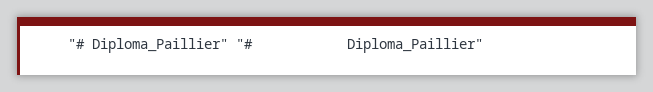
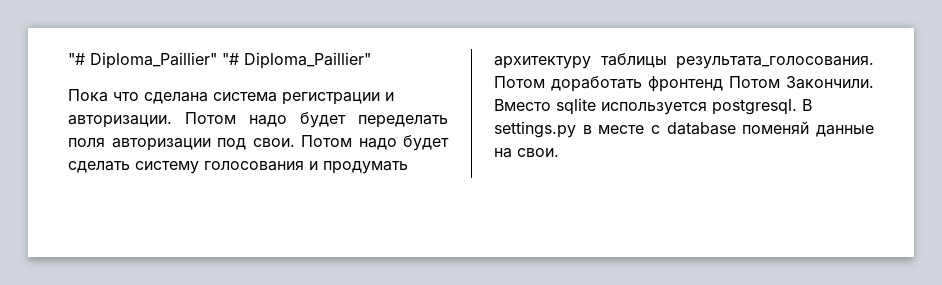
+ Пока что сделана система регистрации и авторизации. Потом надо будет переделать поля авторизации под свои. Потом надо будет сделать систему голосования и продумать архитектуру таблицы результата_голосования. Потом доработать фронтенд Потом Закончили. Вместо sqlite используется postgresql. В settings.py в месте с database поменяй данные на свои.

